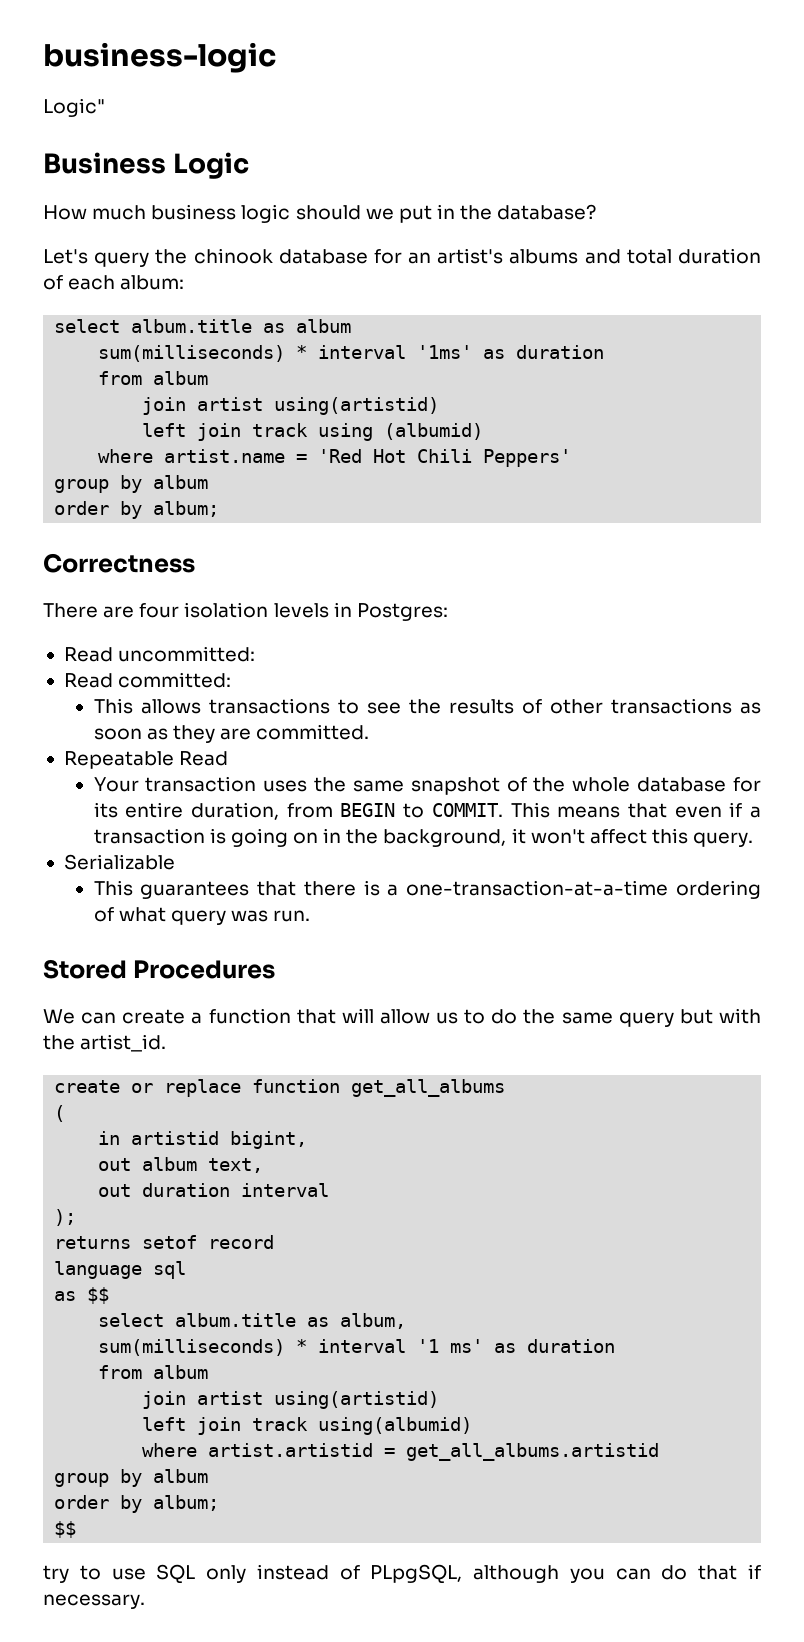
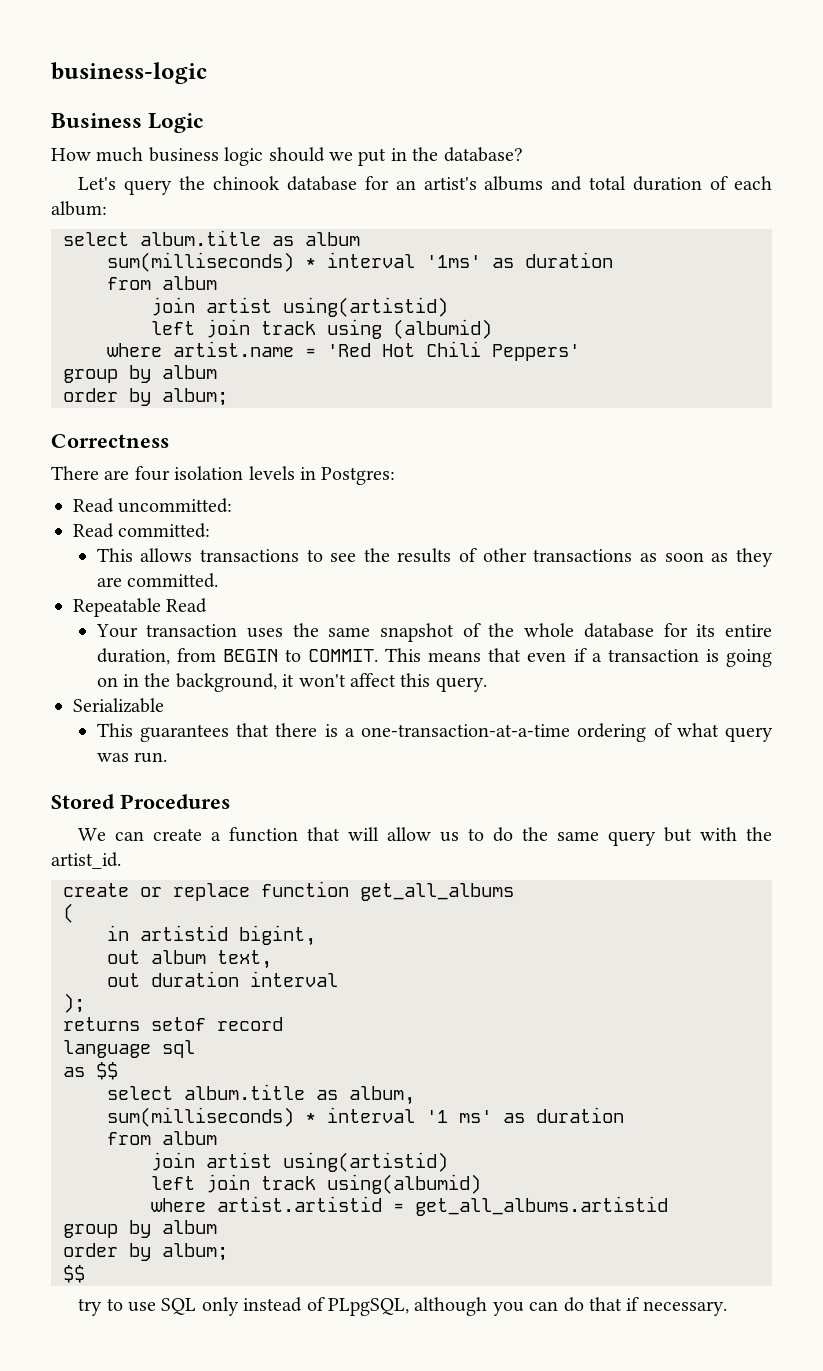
- Logic"

